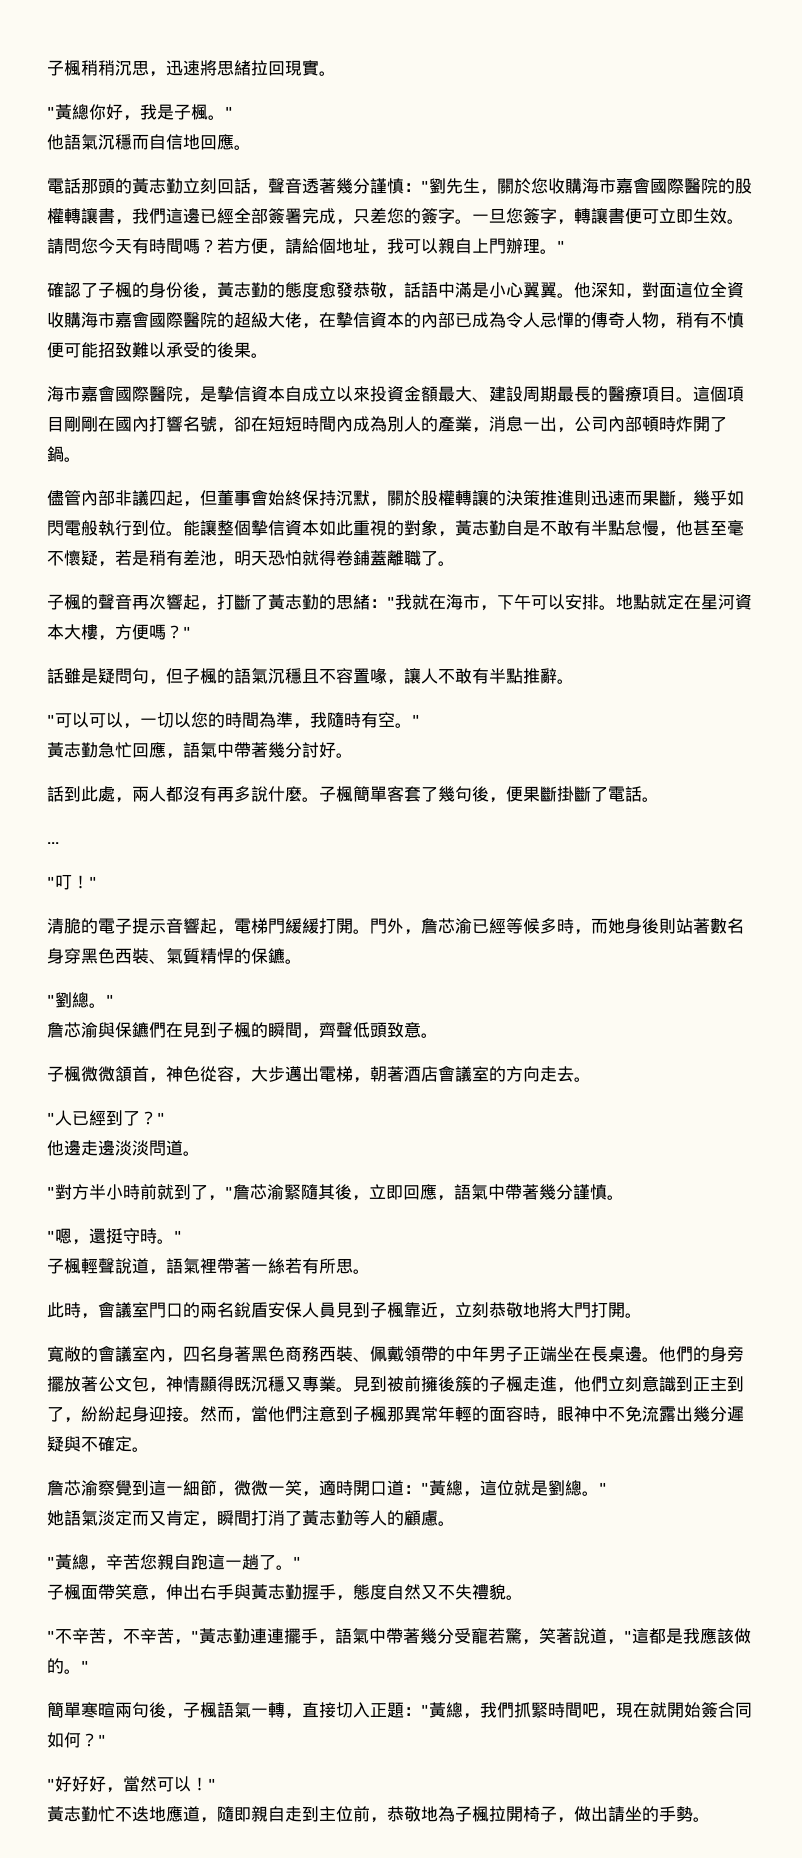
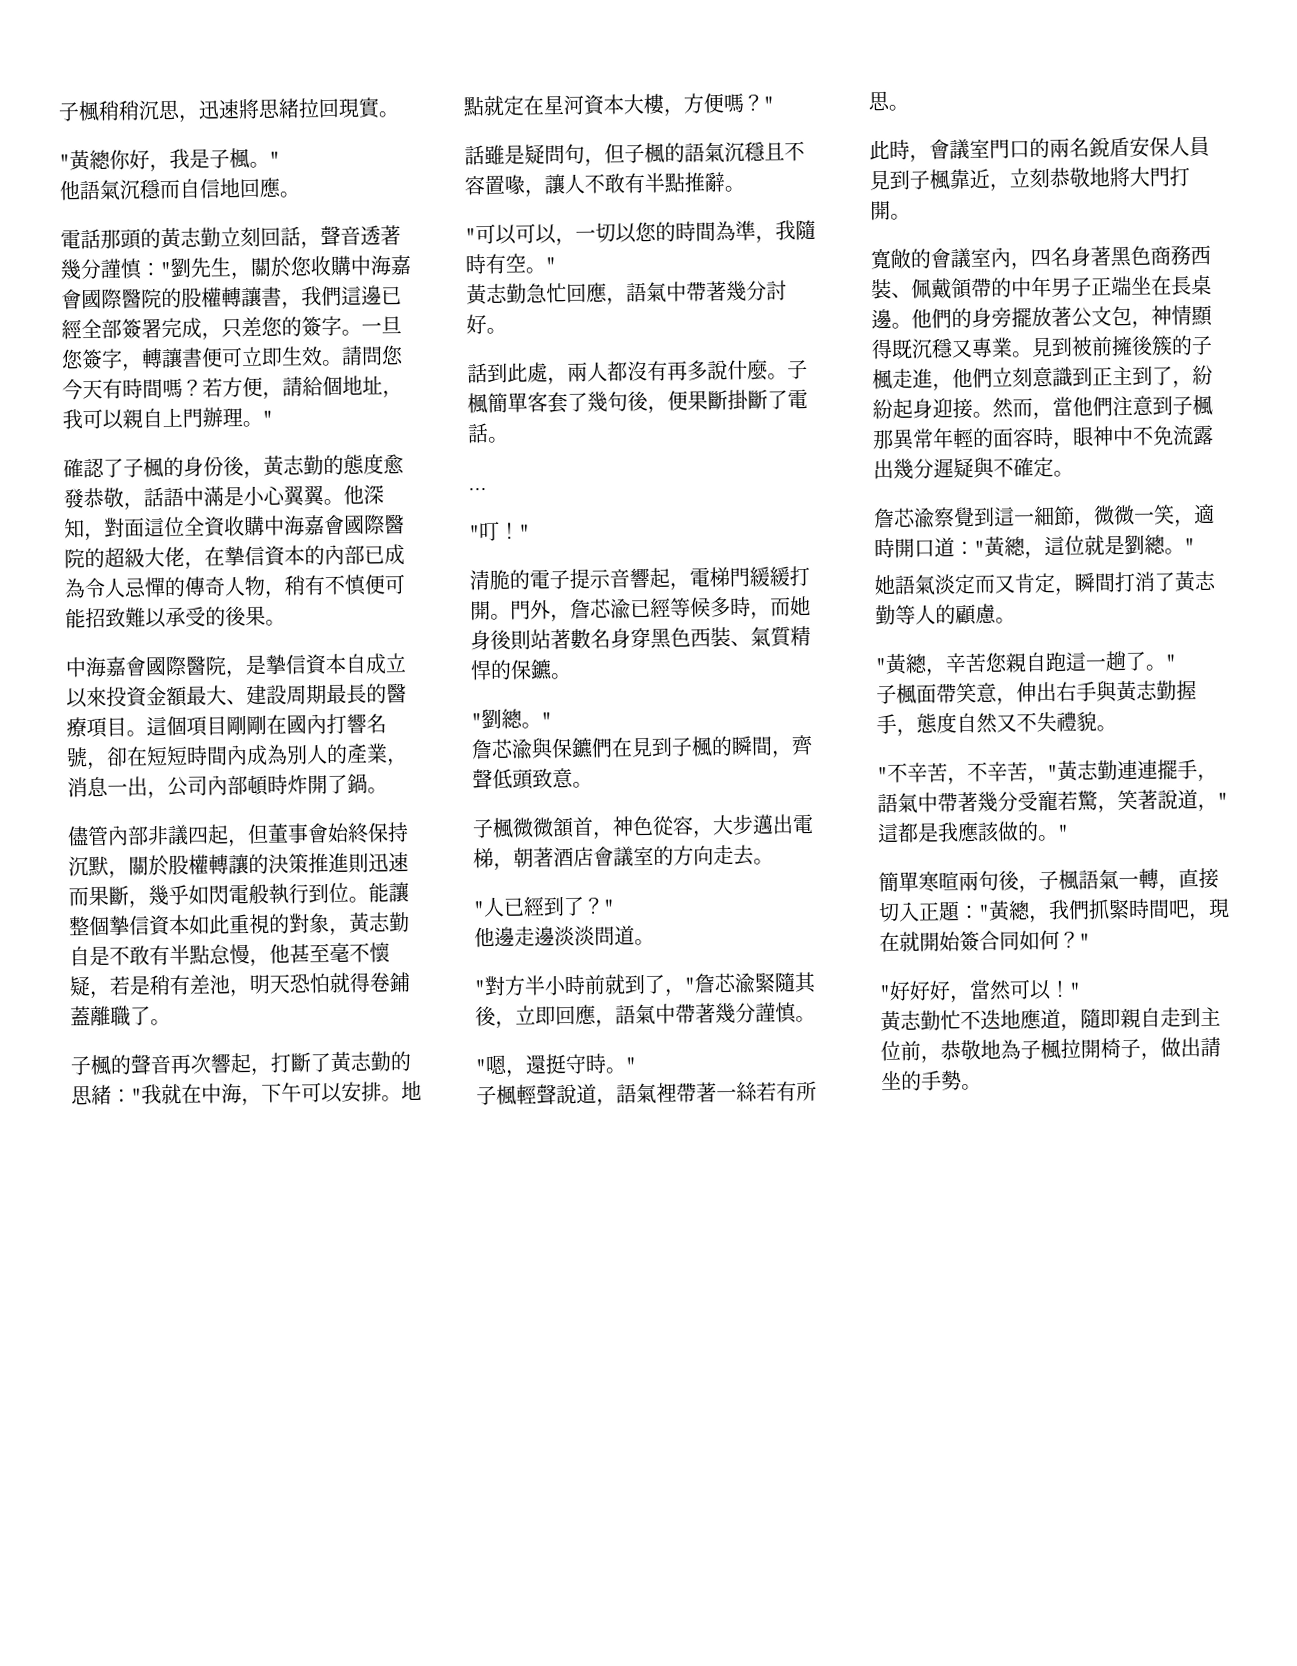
- 電話那頭的黃志勤立刻回話，聲音透著幾分謹慎："劉先生，關於您收購海市嘉會國際醫院的股權轉讓書，我們這邊已經全部簽署完成，只差您的簽字。
+ 電話那頭的黃志勤立刻回話，聲音透著幾分謹慎："劉先生，關於您收購中海嘉會國際醫院的股權轉讓書，我們這邊已經全部簽署完成，只差您的簽字。
- 他深知，對面這位全資收購海市嘉會國際醫院的超級大佬，在摯信資本的內部已成為令人忌憚的傳奇人物，稍有不慎便可能招致難以承受的後果。
+ 他深知，對面這位全資收購中海嘉會國際醫院的超級大佬，在摯信資本的內部已成為令人忌憚的傳奇人物，稍有不慎便可能招致難以承受的後果。
- 海市嘉會國際醫院，是摯信資本自成立以來投資金額最大、建設周期最長的醫療項目。
+ 中海嘉會國際醫院，是摯信資本自成立以來投資金額最大、建設周期最長的醫療項目。
- 子楓的聲音再次響起，打斷了黃志勤的思緒："我就在海市，下午可以安排。
+ 子楓的聲音再次響起，打斷了黃志勤的思緒："我就在中海，下午可以安排。

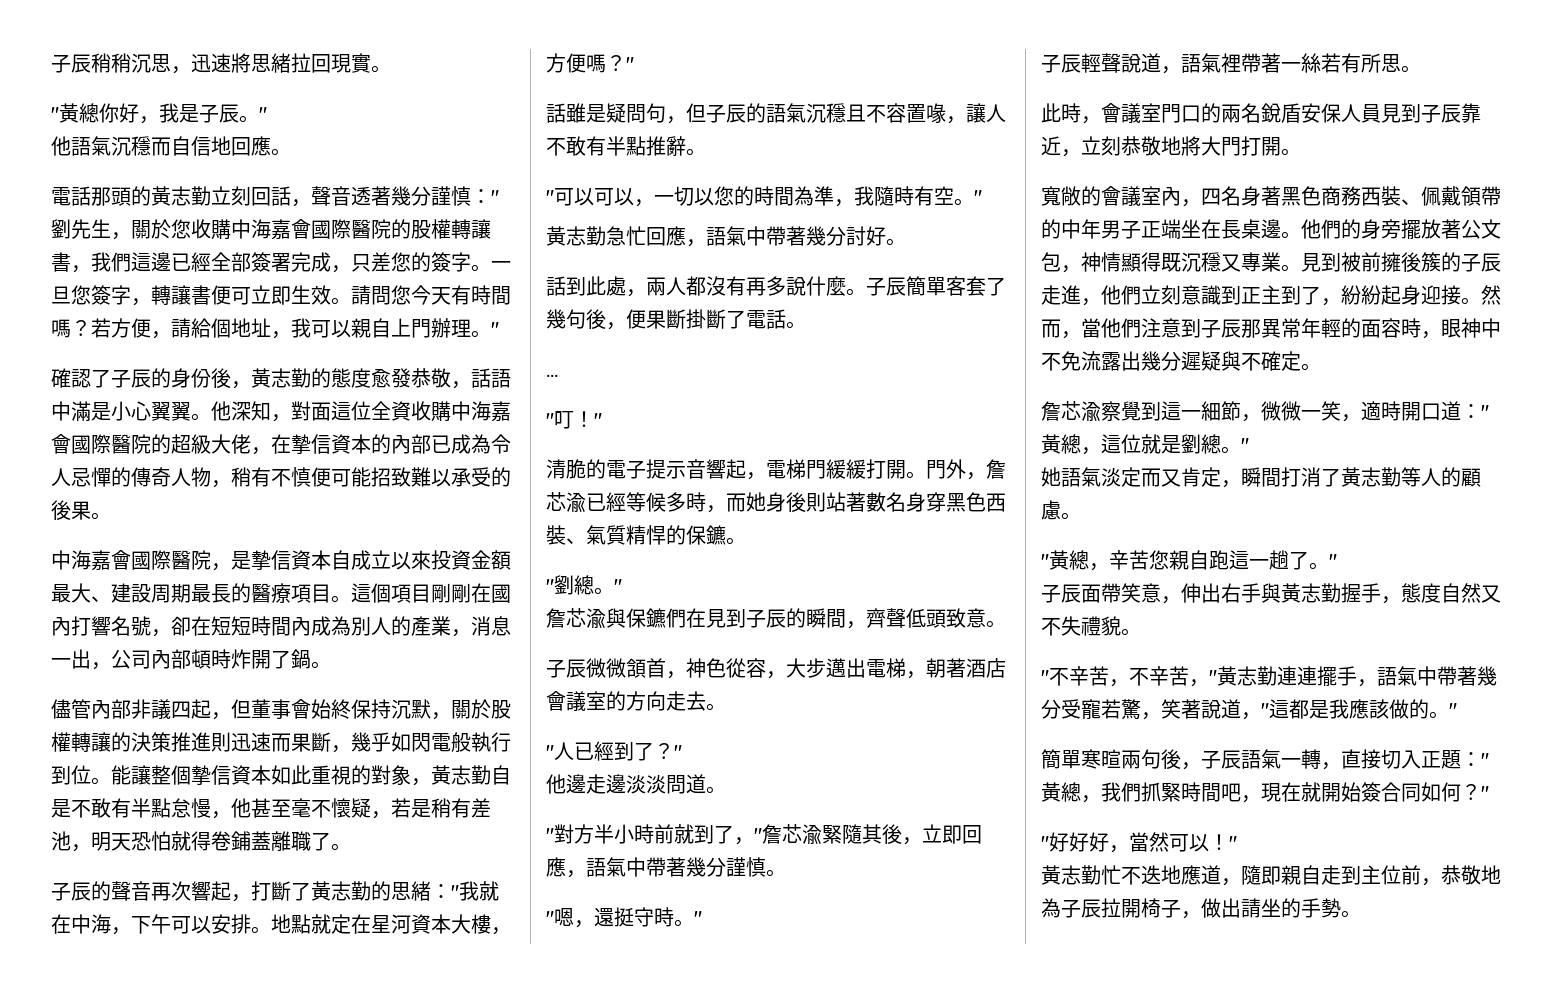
- 子楓稍稍沉思，迅速將思緒拉回現實。
+ 子辰稍稍沉思，迅速將思緒拉回現實。
- "黃總你好，我是子楓。
+ "黃總你好，我是子辰。
- 確認了子楓的身份後，黃志勤的態度愈發恭敬，話語中滿是小心翼翼。
+ 確認了子辰的身份後，黃志勤的態度愈發恭敬，話語中滿是小心翼翼。
- 子楓的聲音再次響起，打斷了黃志勤的思緒："我就在中海，下午可以安排。
+ 子辰的聲音再次響起，打斷了黃志勤的思緒："我就在中海，下午可以安排。
- 話雖是疑問句，但子楓的語氣沉穩且不容置喙，讓人不敢有半點推辭。
+ 話雖是疑問句，但子辰的語氣沉穩且不容置喙，讓人不敢有半點推辭。
- 子楓簡單客套了幾句後，便果斷掛斷了電話。
+ 子辰簡單客套了幾句後，便果斷掛斷了電話。
- 詹芯渝與保鑣們在見到子楓的瞬間，齊聲低頭致意。
+ 詹芯渝與保鑣們在見到子辰的瞬間，齊聲低頭致意。
- 子楓微微頷首，神色從容，大步邁出電梯，朝著酒店會議室的方向走去。
+ 子辰微微頷首，神色從容，大步邁出電梯，朝著酒店會議室的方向走去。
- 子楓輕聲說道，語氣裡帶著一絲若有所思。
+ 子辰輕聲說道，語氣裡帶著一絲若有所思。
- 此時，會議室門口的兩名銳盾安保人員見到子楓靠近，立刻恭敬地將大門打開。
+ 此時，會議室門口的兩名銳盾安保人員見到子辰靠近，立刻恭敬地將大門打開。
- 見到被前擁後簇的子楓走進，他們立刻意識到正主到了，紛紛起身迎接。
+ 見到被前擁後簇的子辰走進，他們立刻意識到正主到了，紛紛起身迎接。
- 然而，當他們注意到子楓那異常年輕的面容時，眼神中不免流露出幾分遲疑與不確定。
+ 然而，當他們注意到子辰那異常年輕的面容時，眼神中不免流露出幾分遲疑與不確定。
- 子楓面帶笑意，伸出右手與黃志勤握手，態度自然又不失禮貌。
+ 子辰面帶笑意，伸出右手與黃志勤握手，態度自然又不失禮貌。
- 簡單寒暄兩句後，子楓語氣一轉，直接切入正題："黃總，我們抓緊時間吧，現在就開始簽合同如何？
+ 簡單寒暄兩句後，子辰語氣一轉，直接切入正題："黃總，我們抓緊時間吧，現在就開始簽合同如何？
- 黃志勤忙不迭地應道，隨即親自走到主位前，恭敬地為子楓拉開椅子，做出請坐的手勢。
+ 黃志勤忙不迭地應道，隨即親自走到主位前，恭敬地為子辰拉開椅子，做出請坐的手勢。

